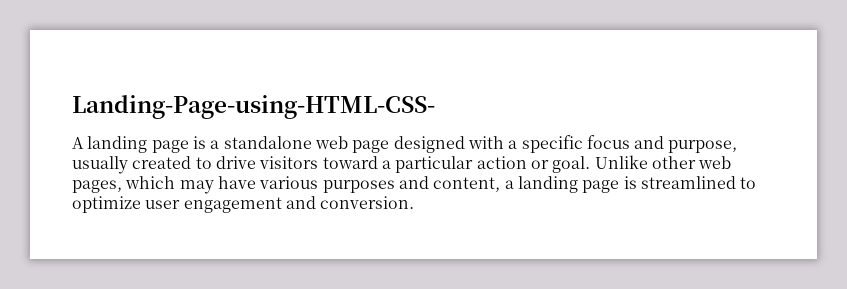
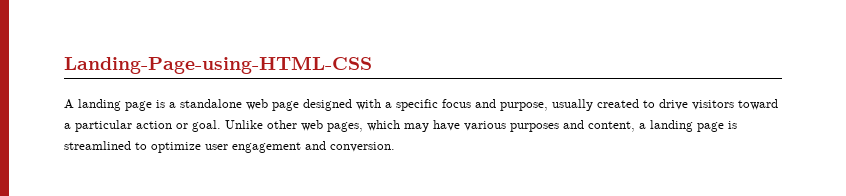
- Landing-Page-using-HTML-CSS-
+ Landing-Page-using-HTML-CSS

